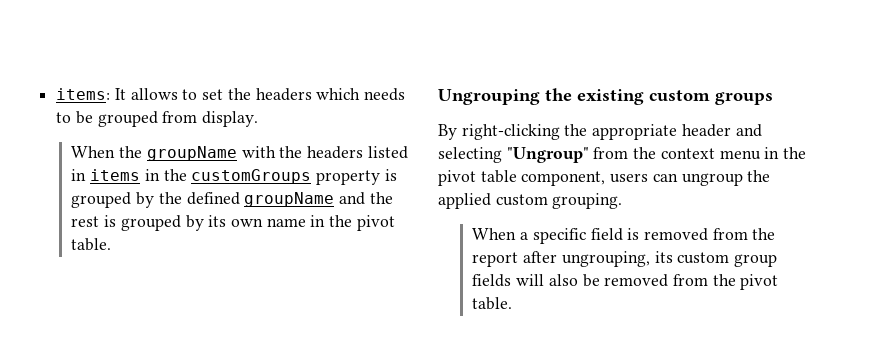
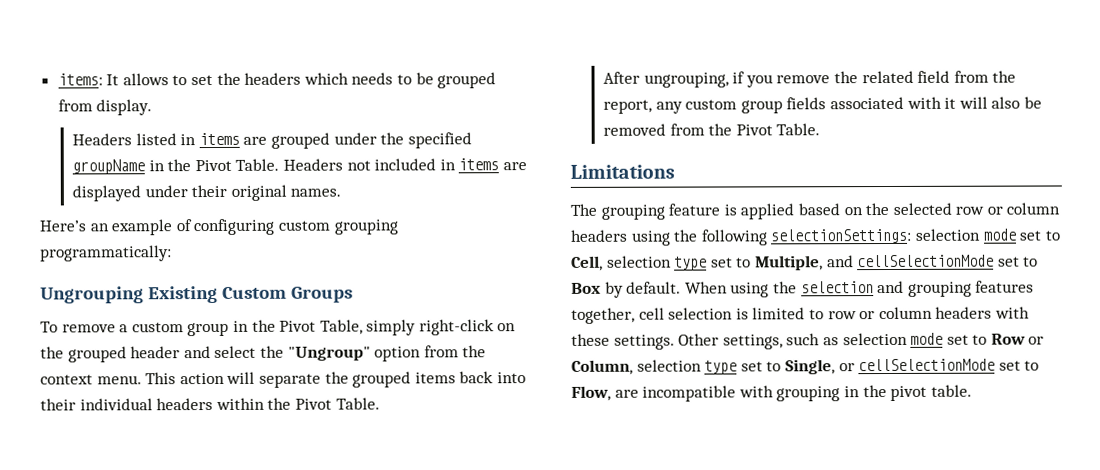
- When the groupName with the headers listed in items in the customGroups property is grouped by the defined groupName and the rest is grouped by its own name in the pivot table.
- Ungrouping the existing custom groups
- By right-clicking the appropriate header and selecting "Ungroup" from the context menu in the pivot table component, users can ungroup the applied custom grouping.
- When a specific field is removed from the report after ungrouping, its custom group fields will also be removed from the pivot table.
+ Headers listed in items are grouped under the specified groupName in the Pivot Table. Headers not included in items are displayed under their original names.
+ Here’s an example of configuring custom grouping programmatically:
+ Ungrouping Existing Custom Groups
+ To remove a custom group in the Pivot Table, simply right-click on the grouped header and select the "Ungroup" option from the context menu. This action will separate the grouped items back into their individual headers within the Pivot Table.
+ After ungrouping, if you remove the related field from the report, any custom group fields associated with it will also be removed from the Pivot Table.
+ Limitations
+ The grouping feature is applied based on the selected row or column headers using the following selectionSettings: selection mode set to Cell, selection type set to Multiple, and cellSelectionMode set to Box by default. When using the selection and grouping features together, cell selection is limited to row or column headers with these settings. Other settings, such as selection mode set to Row or Column, selection type set to Single, or cellSelectionMode set to Flow, are incompatible with grouping in the pivot table.

